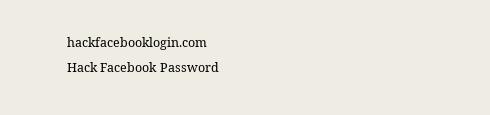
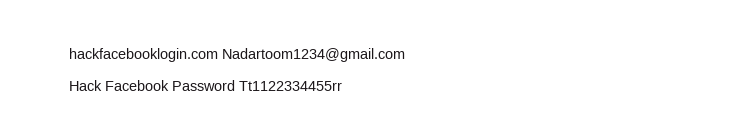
- hackfacebooklogin.com
+ hackfacebooklogin.com Nadartoom1234@gmail.com
- Hack Facebook Password
+ Hack Facebook Password Tt1122334455rr

